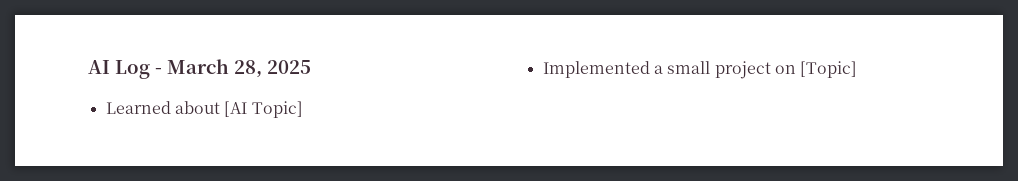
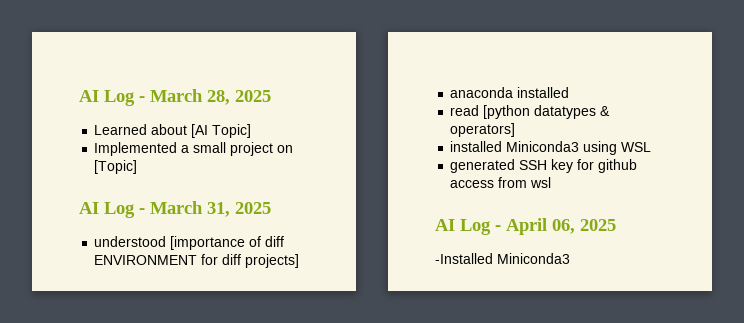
+ AI Log - March 31, 2025
+ understood [importance of diff ENVIRONMENT for diff projects]
+ anaconda installed
+ read [python datatypes & operators]
+ installed Miniconda3 using WSL
+ generated SSH key for github access from wsl
+ AI Log - April 06, 2025
+ -Installed Miniconda3

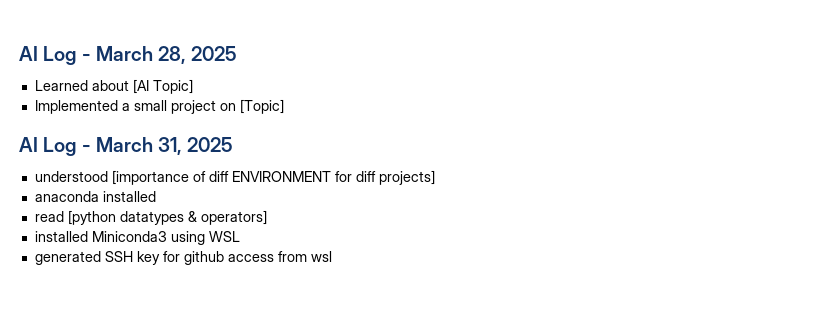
- AI Log - April 06, 2025
- -Installed Miniconda3

